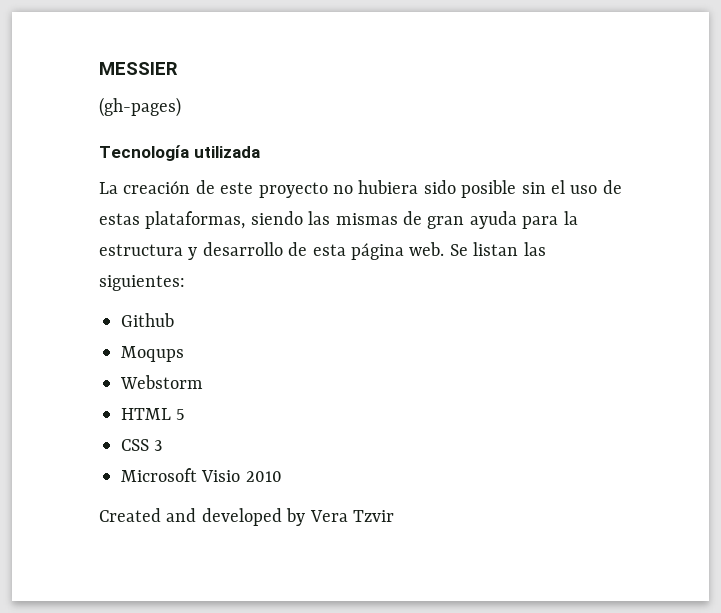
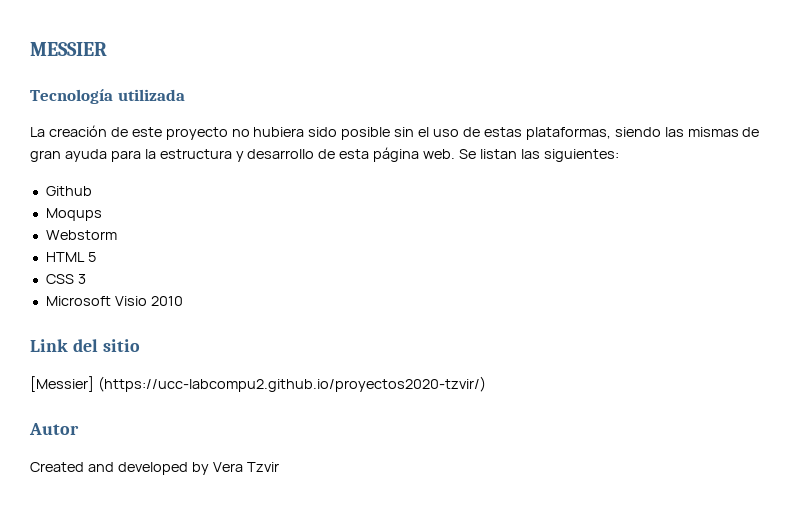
- (gh-pages)
+ Link del sitio
+ [Messier] (https://ucc-labcompu2.github.io/proyectos2020-tzvir/)
+ Autor

